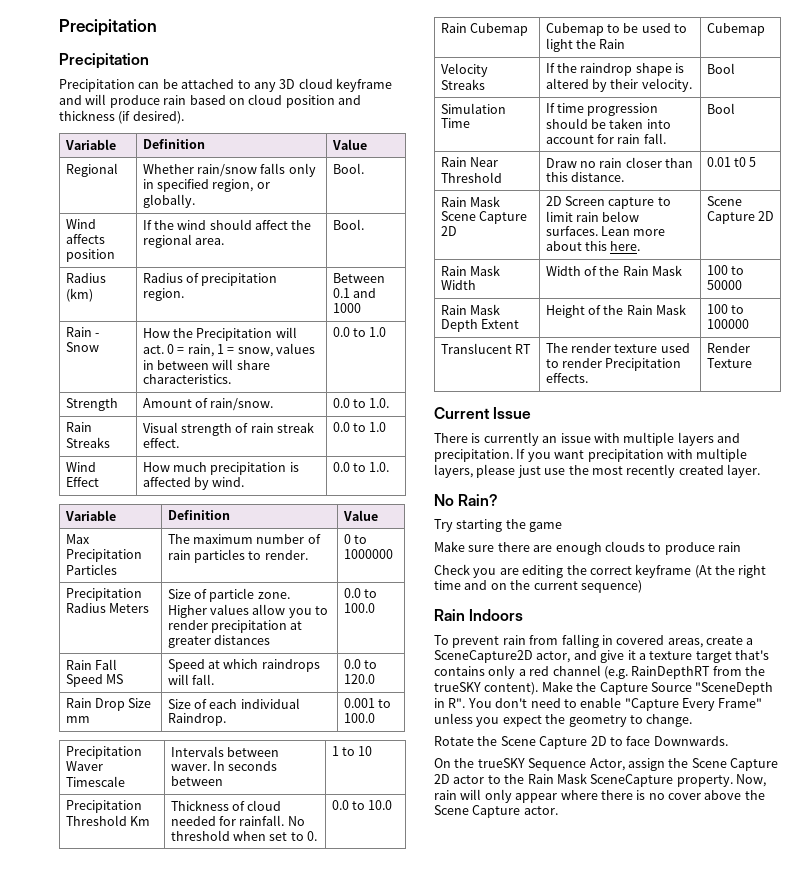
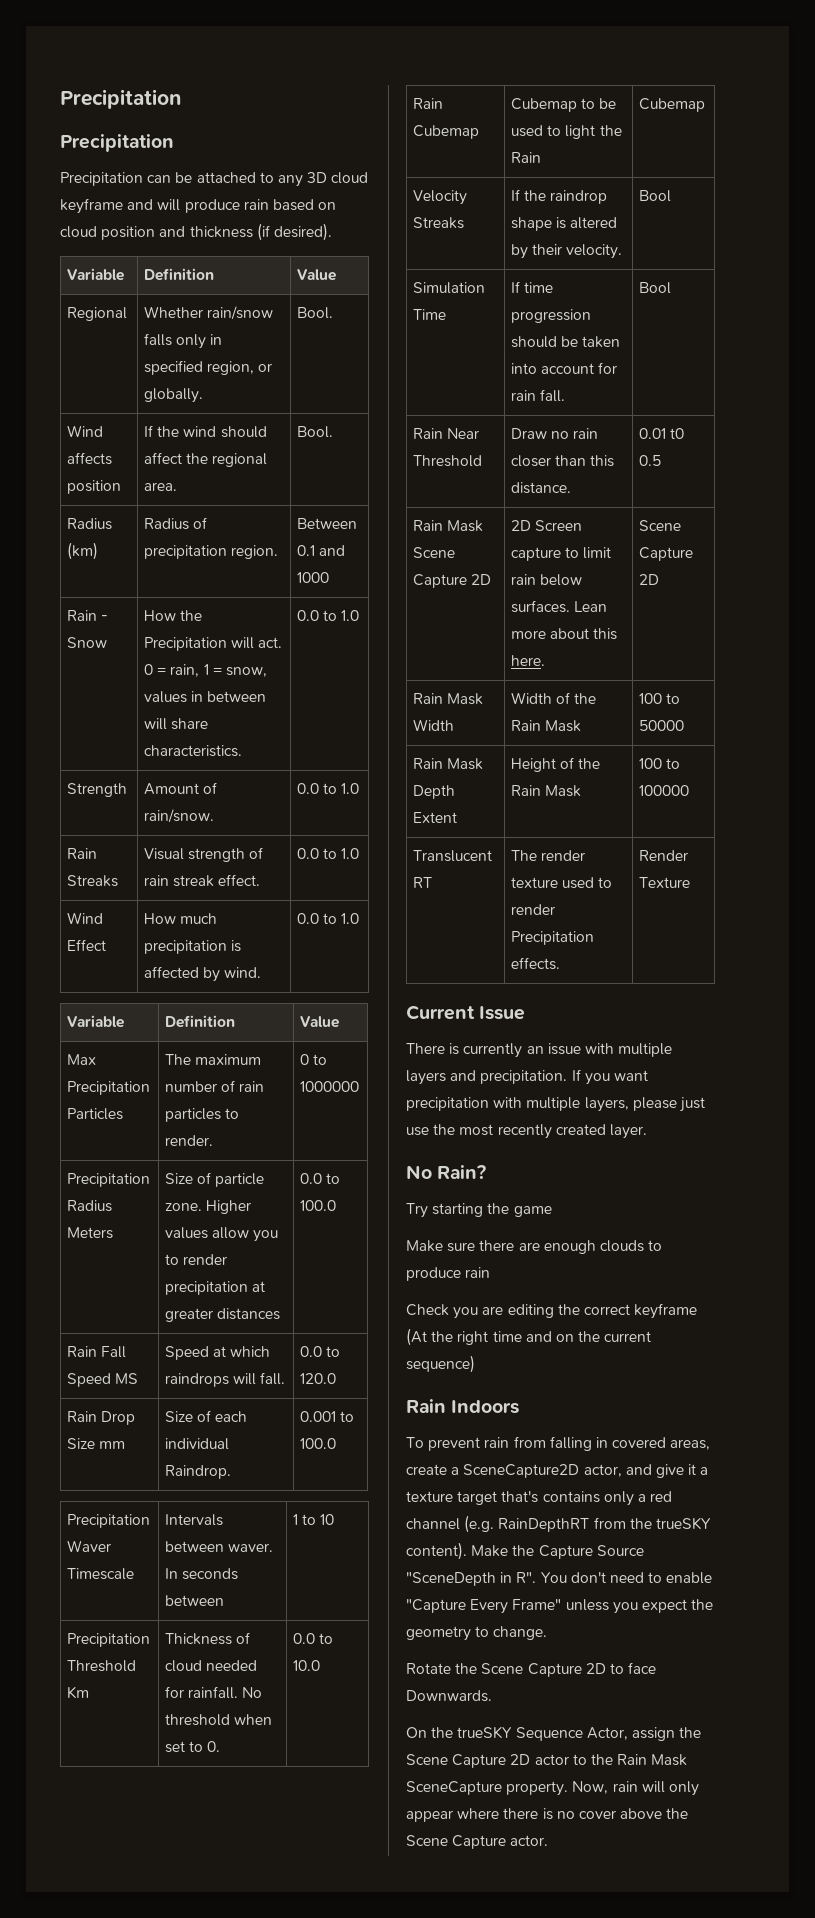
- Strength | Amount of rain/snow. | 0.0 to 1.0.
+ Strength | Amount of rain/snow. | 0.0 to 1.0
- Wind Effect | How much precipitation is affected by wind. | 0.0 to 1.0.
+ Wind Effect | How much precipitation is affected by wind. | 0.0 to 1.0
- Rain Near Threshold | Draw no rain closer than this distance. | 0.01 t0 5
+ Rain Near Threshold | Draw no rain closer than this distance. | 0.01 t0 0.5

